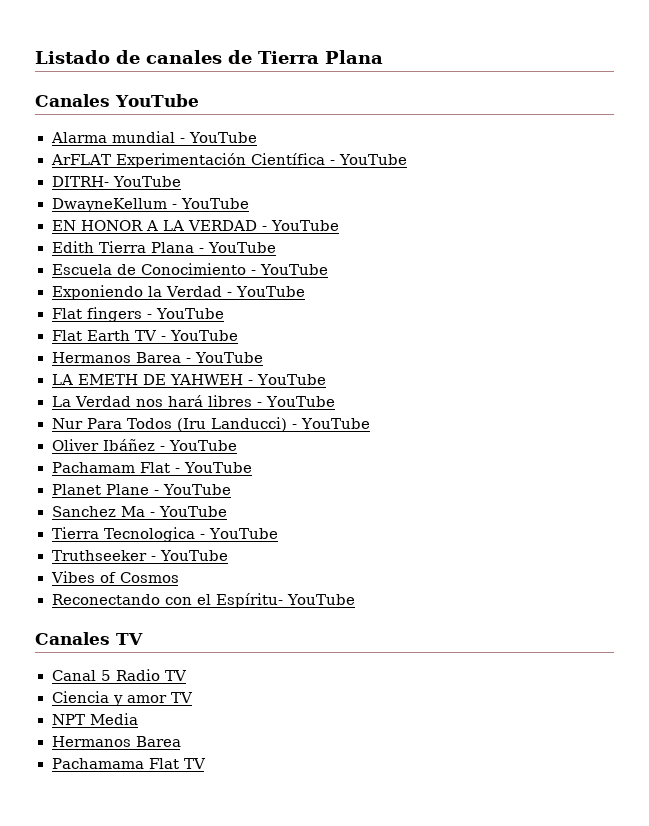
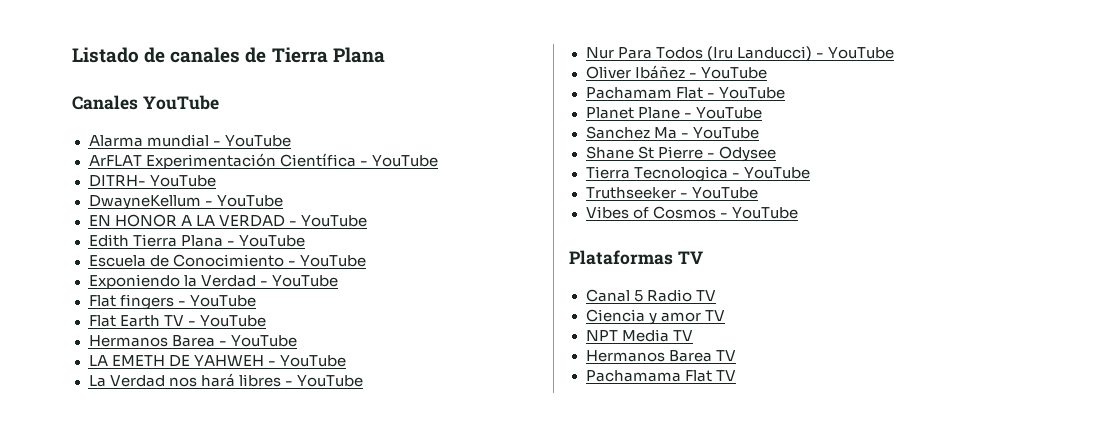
+ Shane St Pierre - Odysee
- Vibes of Cosmos
- Reconectando con el Espíritu- YouTube
- Canales TV
+ Vibes of Cosmos - YouTube
+ Plataformas TV
- NPT Media
- Hermanos Barea
+ NPT Media TV
+ Hermanos Barea TV

